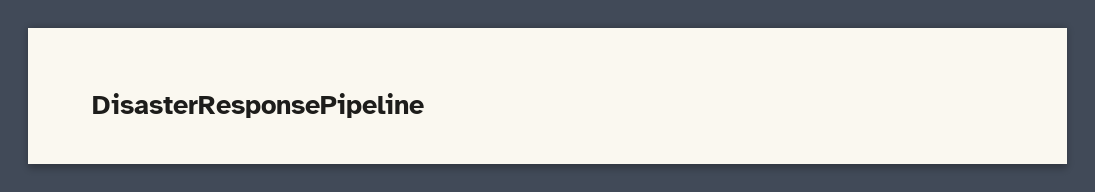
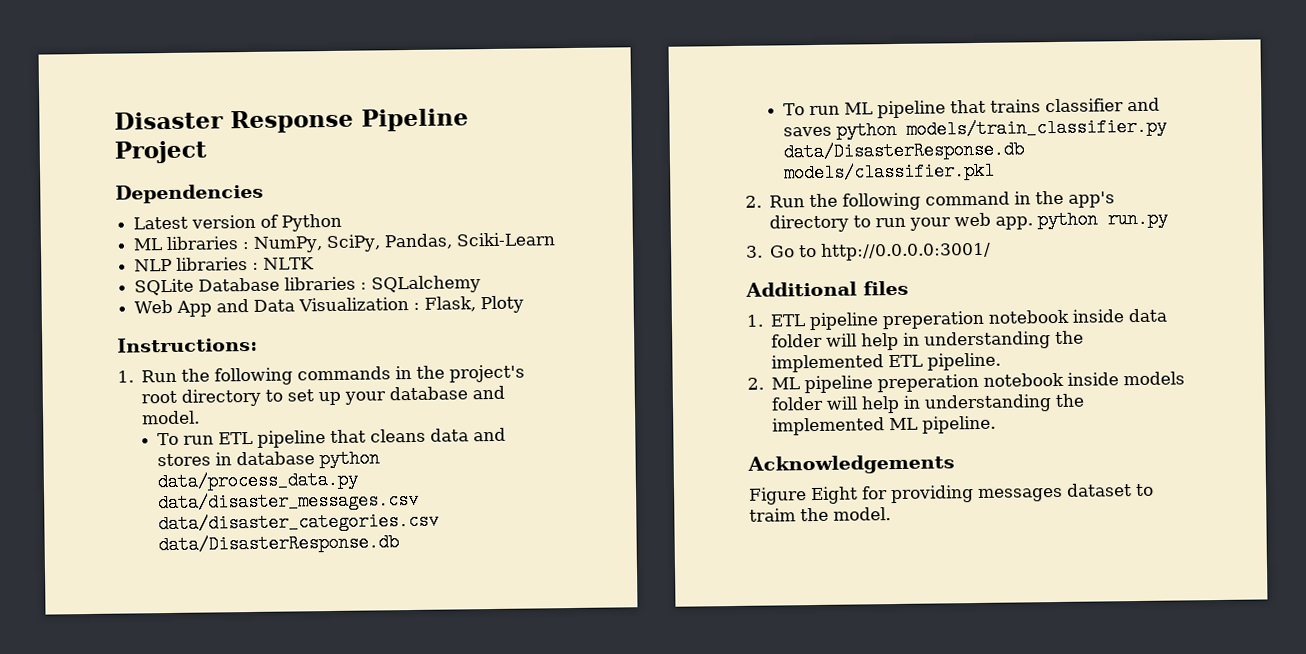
- DisasterResponsePipeline
+ Disaster Response Pipeline Project
+ Dependencies
+ Latest version of Python
+ ML libraries : NumPy, SciPy, Pandas, Sciki-Learn
+ NLP libraries : NLTK
+ SQLite Database libraries : SQLalchemy
+ Web App and Data Visualization : Flask, Ploty
+ Instructions:
+ 1. Run the following commands in the project's root directory to set up your database and model.
+ To run ETL pipeline that cleans data and stores in database python data/process_data.py data/disaster_messages.csv data/disaster_categories.csv data/DisasterResponse.db
+ To run ML pipeline that trains classifier and saves python models/train_classifier.py data/DisasterResponse.db models/classifier.pkl
+ 2. Run the following command in the app's directory to run your web app. python run.py
+ 3. Go to http://0.0.0.0:3001/
+ Additional files
+ 1. ETL pipeline preperation notebook inside data folder will help in understanding the implemented ETL pipeline.
+ 2. ML pipeline preperation notebook inside models folder will help in understanding the implemented ML pipeline.
+ Acknowledgements
+ Figure Eight for providing messages dataset to traim the model.

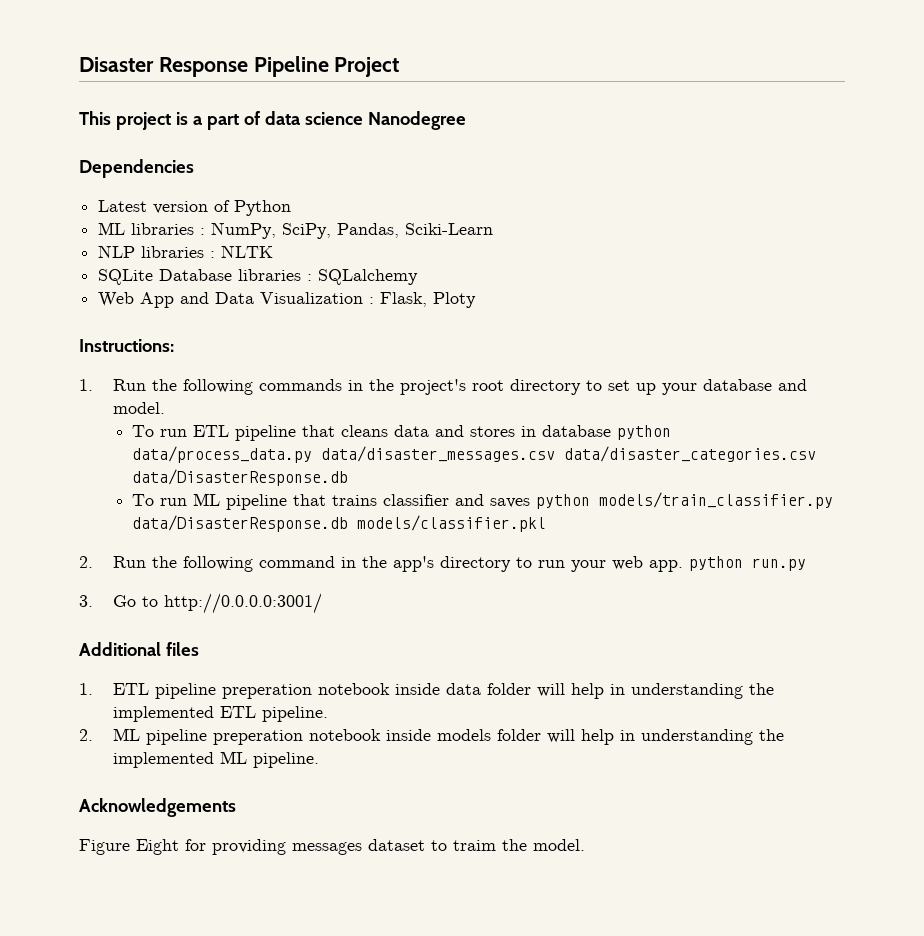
+ This project is a part of data science Nanodegree

